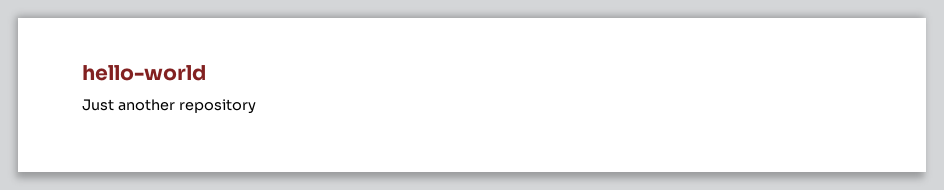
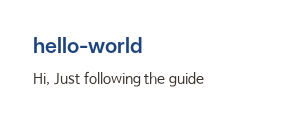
- Just another repository
+ Hi, Just following the guide

